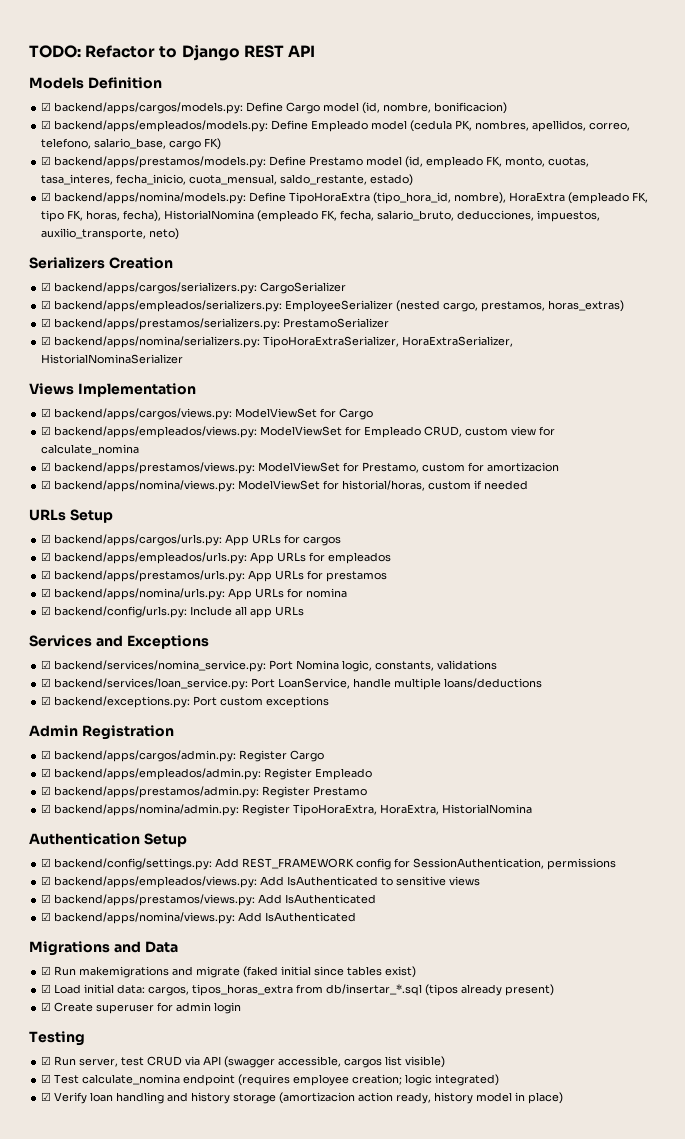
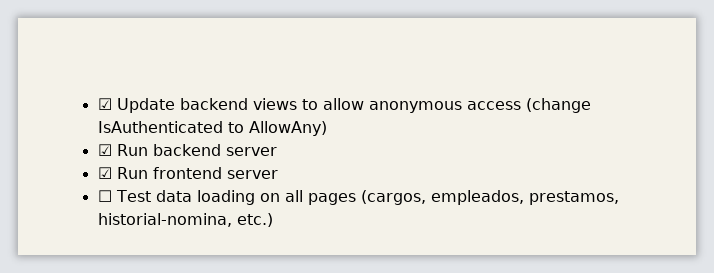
- TODO: Refactor to Django REST API
- Models Definition
- ☑ backend/apps/cargos/models.py: Define Cargo model (id, nombre, bonificacion)
- ☑ backend/apps/empleados/models.py: Define Empleado model (cedula PK, nombres, apellidos, correo, telefono, salario_base, cargo FK)
- ☑ backend/apps/prestamos/models.py: Define Prestamo model (id, empleado FK, monto, cuotas, tasa_interes, fecha_inicio, cuota_mensual, saldo_restante, estado)
- ☑ backend/apps/nomina/models.py: Define TipoHoraExtra (tipo_hora_id, nombre), HoraExtra (empleado FK, tipo FK, horas, fecha), HistorialNomina (empleado FK, fecha, salario_bruto, deducciones, impuestos, auxilio_transporte, neto)
- Serializers Creation
- ☑ backend/apps/cargos/serializers.py: CargoSerializer
- ☑ backend/apps/empleados/serializers.py: EmployeeSerializer (nested cargo, prestamos, horas_extras)
- ☑ backend/apps/prestamos/serializers.py: PrestamoSerializer
- ☑ backend/apps/nomina/serializers.py: TipoHoraExtraSerializer, HoraExtraSerializer, HistorialNominaSerializer
- Views Implementation
- ☑ backend/apps/cargos/views.py: ModelViewSet for Cargo
- ☑ backend/apps/empleados/views.py: ModelViewSet for Empleado CRUD, custom view for calculate_nomina
- ☑ backend/apps/prestamos/views.py: ModelViewSet for Prestamo, custom for amortizacion
- ☑ backend/apps/nomina/views.py: ModelViewSet for historial/horas, custom if needed
- URLs Setup
- ☑ backend/apps/cargos/urls.py: App URLs for cargos
- ☑ backend/apps/empleados/urls.py: App URLs for empleados
- ☑ backend/apps/prestamos/urls.py: App URLs for prestamos
- ☑ backend/apps/nomina/urls.py: App URLs for nomina
- ☑ backend/config/urls.py: Include all app URLs
- Services and Exceptions
- ☑ backend/services/nomina_service.py: Port Nomina logic, constants, validations
- ☑ backend/services/loan_service.py: Port LoanService, handle multiple loans/deductions
- ☑ backend/exceptions.py: Port custom exceptions
- Admin Registration
- ☑ backend/apps/cargos/admin.py: Register Cargo
- ☑ backend/apps/empleados/admin.py: Register Empleado
- ☑ backend/apps/prestamos/admin.py: Register Prestamo
- ☑ backend/apps/nomina/admin.py: Register TipoHoraExtra, HoraExtra, HistorialNomina
- Authentication Setup
- ☑ backend/config/settings.py: Add REST_FRAMEWORK config for SessionAuthentication, permissions
- ☑ backend/apps/empleados/views.py: Add IsAuthenticated to sensitive views
- ☑ backend/apps/prestamos/views.py: Add IsAuthenticated
- ☑ backend/apps/nomina/views.py: Add IsAuthenticated
- Migrations and Data
- ☑ Run makemigrations and migrate (faked initial since tables exist)
- ☑ Load initial data: cargos, tipos_horas_extra from db/insertar_*.sql (tipos already present)
- ☑ Create superuser for admin login
- Testing
- ☑ Run server, test CRUD via API (swagger accessible, cargos list visible)
- ☑ Test calculate_nomina endpoint (requires employee creation; logic integrated)
- ☑ Verify loan handling and history storage (amortizacion action ready, history model in place)
+ ☑ Update backend views to allow anonymous access (change IsAuthenticated to AllowAny)
+ ☑ Run backend server
+ ☑ Run frontend server
+ ☐ Test data loading on all pages (cargos, empleados, prestamos, historial-nomina, etc.)

